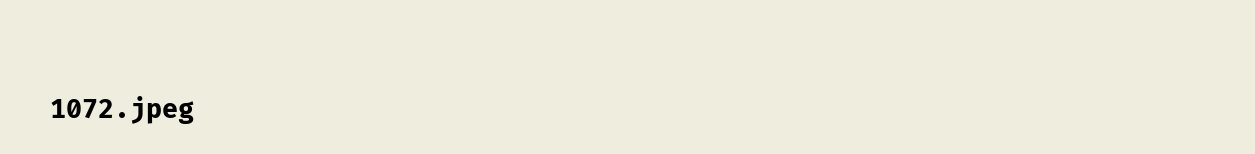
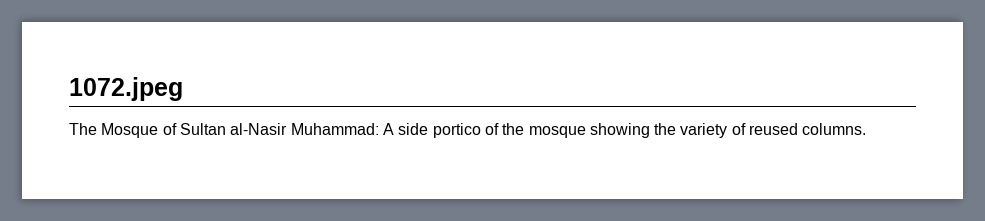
+ The Mosque of Sultan al-Nasir Muhammad: A side portico of the mosque showing the variety of reused columns.

